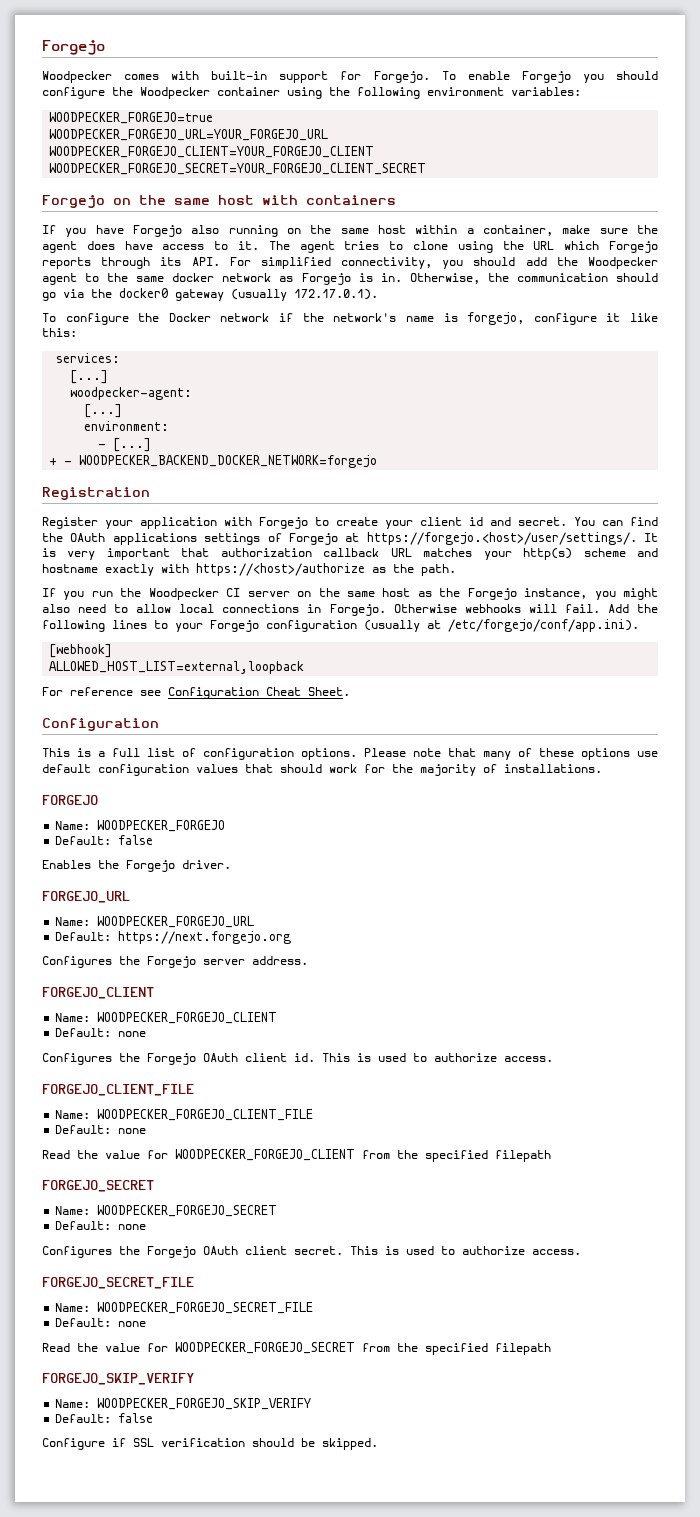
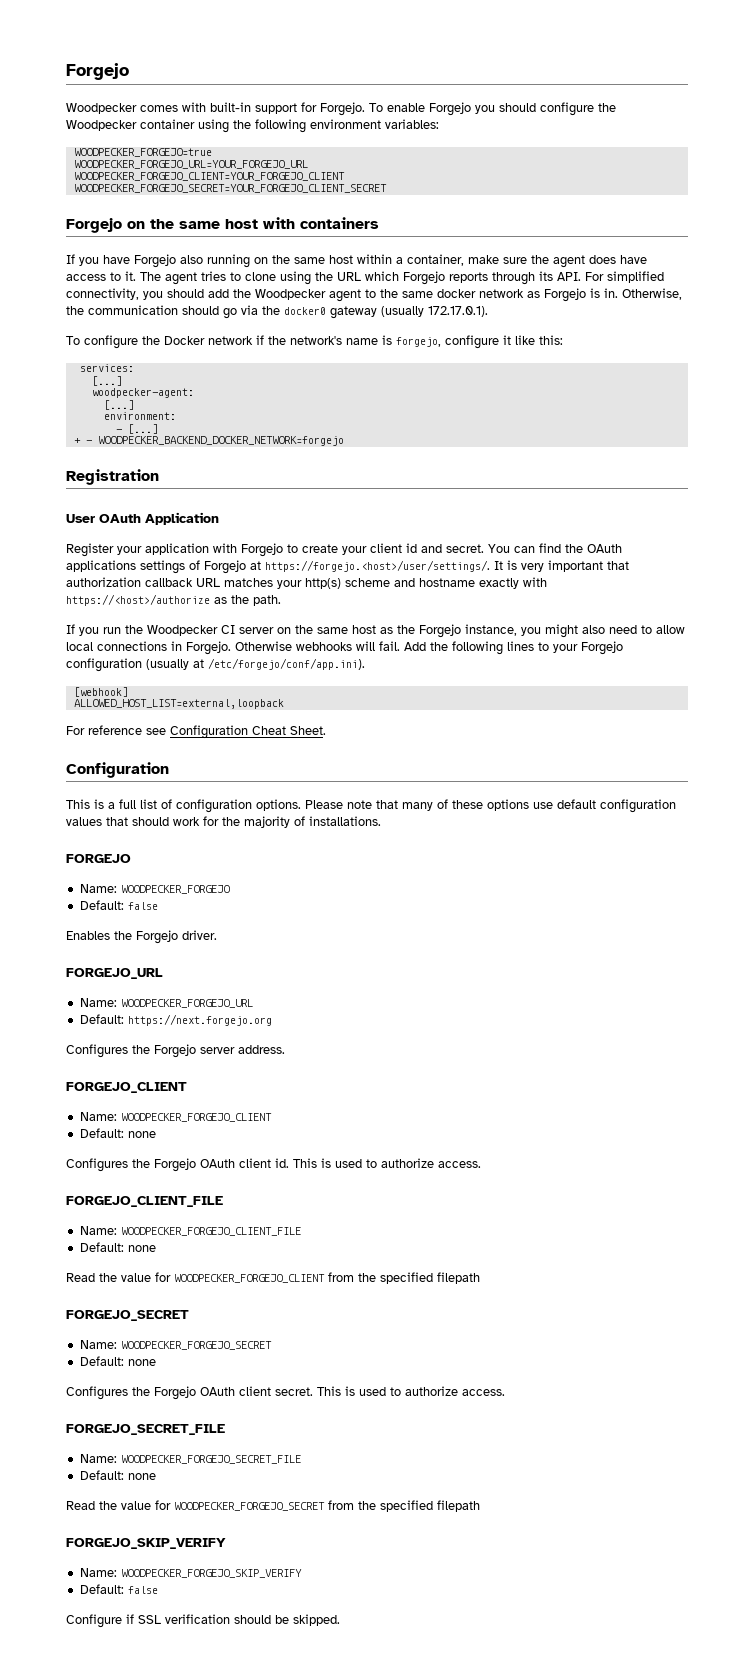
+ User OAuth Application

